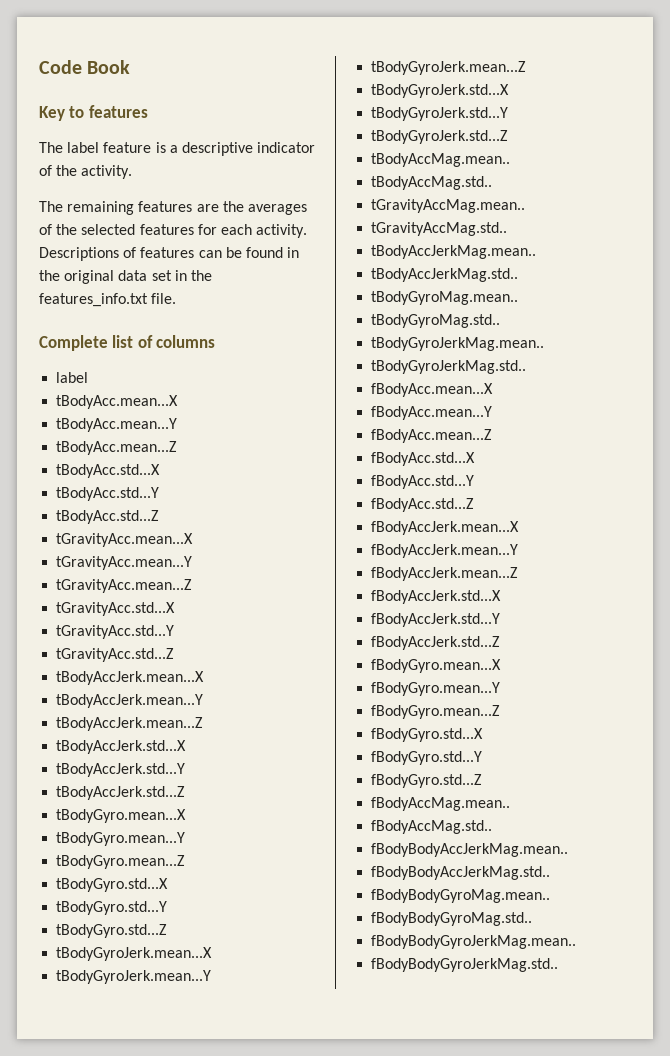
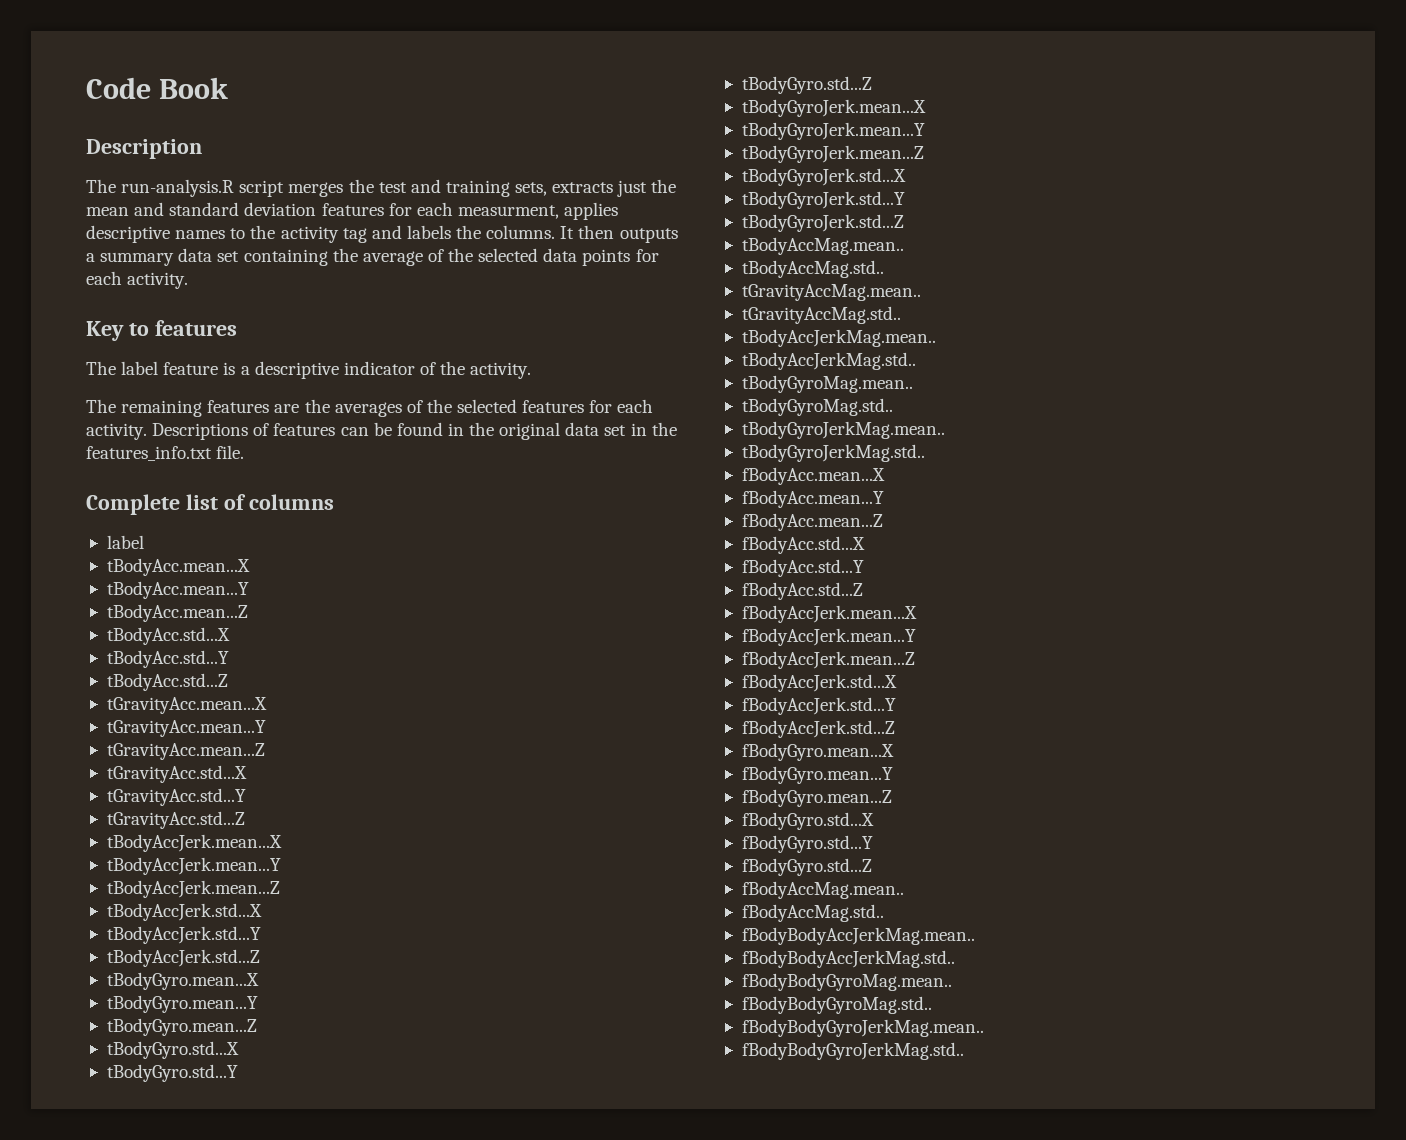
+ Description
+ The run-analysis.R script merges the test and training sets, extracts just the mean and standard deviation features for each measurment, applies descriptive names to the activity tag and labels the columns. It then outputs a summary data set containing the average of the selected data points for each activity.

